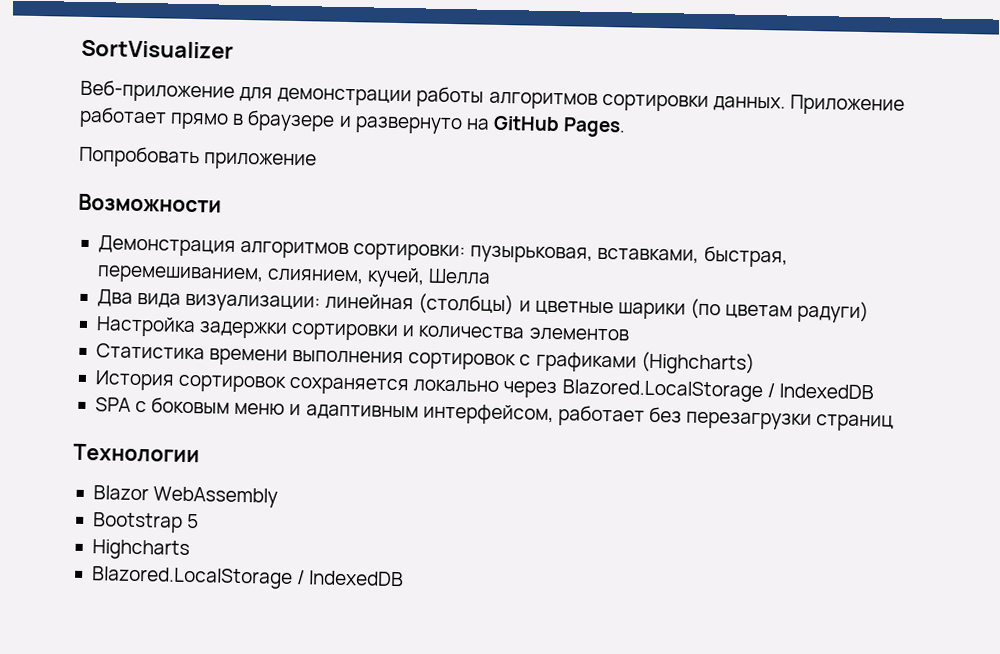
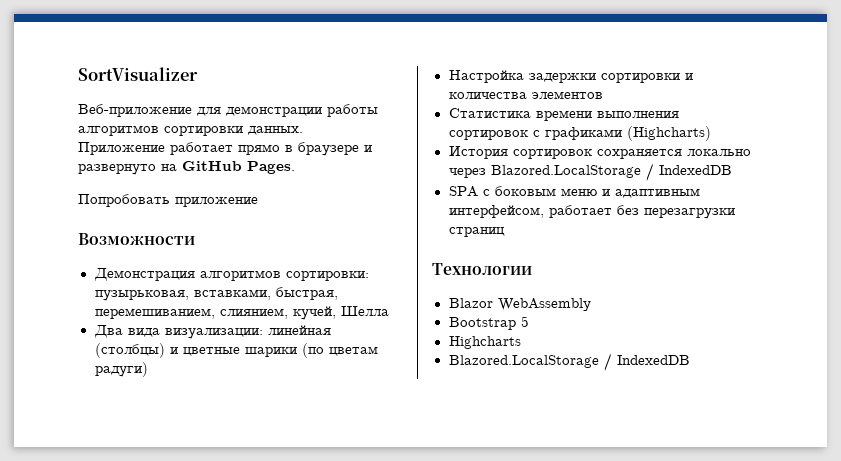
- Веб-приложение для демонстрации работы алгоритмов сортировки данных. Приложение работает прямо в браузере и развернуто на GitHub Pages.
+ Веб-приложение для демонстрации работы алгоритмов сортировки данных.
+ Приложение работает прямо в браузере и развернуто на GitHub Pages.

